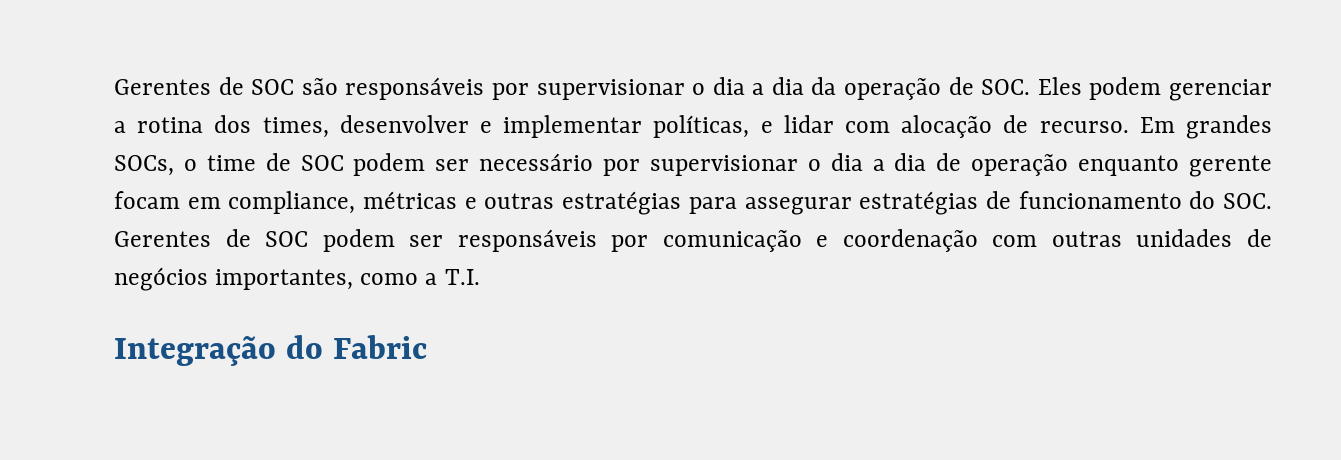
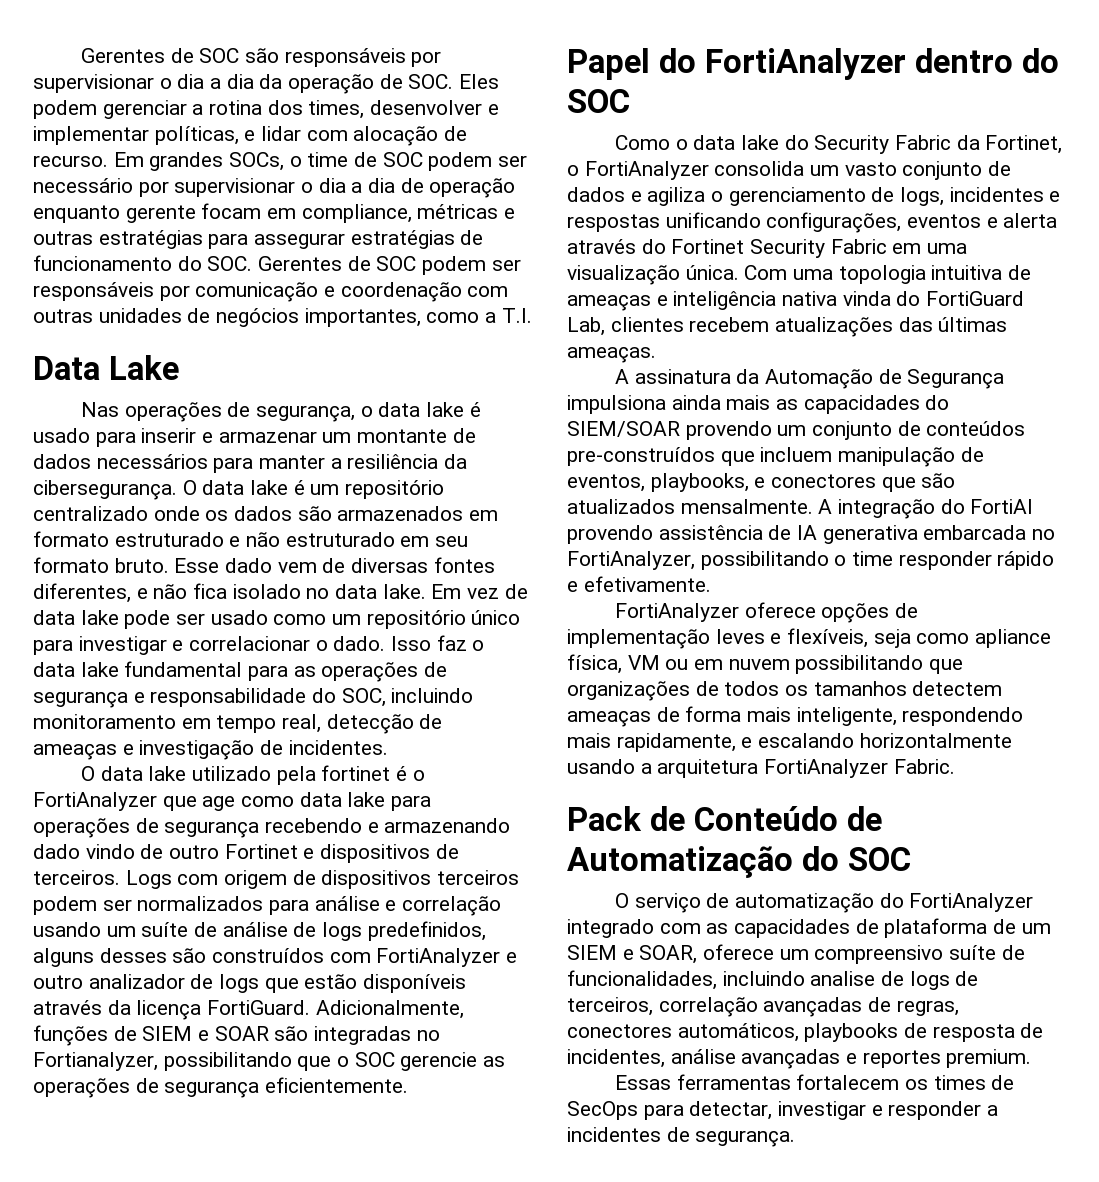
- Integração do Fabric
+ Data Lake
+ Nas operações de segurança, o data lake é usado para inserir e armazenar um montante de dados necessários para manter a resiliência da cibersegurança. O data lake é um repositório centralizado onde os dados são armazenados em formato estruturado e não estruturado em seu formato bruto. Esse dado vem de diversas fontes diferentes, e não fica isolado no data lake. Em vez de data lake pode ser usado como um repositório único para investigar e correlacionar o dado. Isso faz o data lake fundamental para as operações de segurança e responsabilidade do SOC, incluindo monitoramento em tempo real, detecção de ameaças e investigação de incidentes.
+ O data lake utilizado pela fortinet é o FortiAnalyzer que age como data lake para operações de segurança recebendo e armazenando dado vindo de outro Fortinet e dispositivos de terceiros. Logs com origem de dispositivos terceiros podem ser normalizados para análise e correlação usando um suíte de análise de logs predefinidos, alguns desses são construídos com FortiAnalyzer e outro analizador de logs que estão disponíveis através da licença FortiGuard. Adicionalmente, funções de SIEM e SOAR são integradas no Fortianalyzer, possibilitando que o SOC gerencie as operações de segurança eficientemente.
+ Papel do FortiAnalyzer dentro do SOC
+ Como o data lake do Security Fabric da Fortinet, o FortiAnalyzer consolida um vasto conjunto de dados e agiliza o gerenciamento de logs, incidentes e respostas unificando configurações, eventos e alerta através do Fortinet Security Fabric em uma visualização única. Com uma topologia intuitiva de ameaças e inteligência nativa vinda do FortiGuard Lab, clientes recebem atualizações das últimas ameaças.
+ A assinatura da Automação de Segurança impulsiona ainda mais as capacidades do SIEM/SOAR provendo um conjunto de conteúdos pre-construídos que incluem manipulação de eventos, playbooks, e conectores que são atualizados mensalmente. A integração do FortiAI provendo assistência de IA generativa embarcada no FortiAnalyzer, possibilitando o time responder rápido e efetivamente.
+ FortiAnalyzer oferece opções de implementação leves e flexíveis, seja como apliance física, VM ou em nuvem possibilitando que organizações de todos os tamanhos detectem ameaças de forma mais inteligente, respondendo mais rapidamente, e escalando horizontalmente usando a arquitetura FortiAnalyzer Fabric.
+ Pack de Conteúdo de Automatização do SOC
+ O serviço de automatização do FortiAnalyzer integrado com as capacidades de plataforma de um SIEM e SOAR, oferece um compreensivo suíte de funcionalidades, incluindo analise de logs de terceiros, correlação avançadas de regras, conectores automáticos, playbooks de resposta de incidentes, análise avançadas e reportes premium.
+ Essas ferramentas fortalecem os times de SecOps para detectar, investigar e responder a incidentes de segurança.

